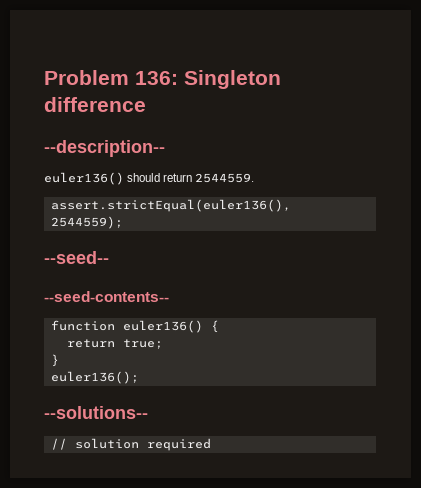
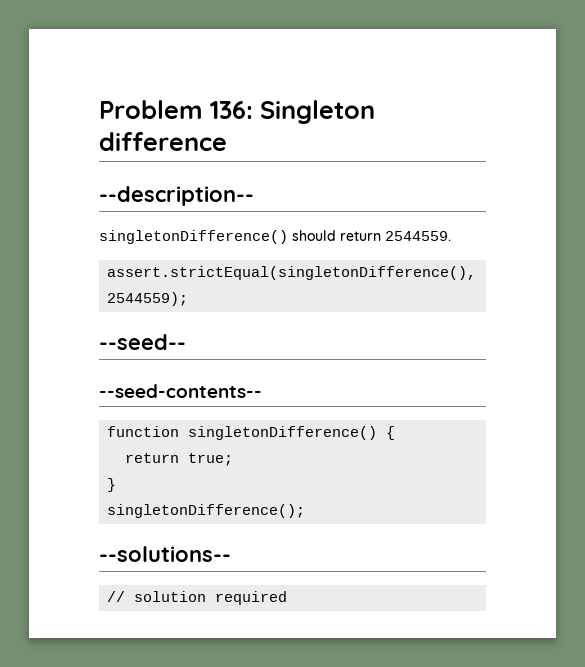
- euler136() should return 2544559.
+ singletonDifference() should return 2544559.
- assert.strictEqual(euler136(), 2544559);
+ assert.strictEqual(singletonDifference(), 2544559);
- function euler136() {
+ function singletonDifference() {
- euler136();
+ singletonDifference();

